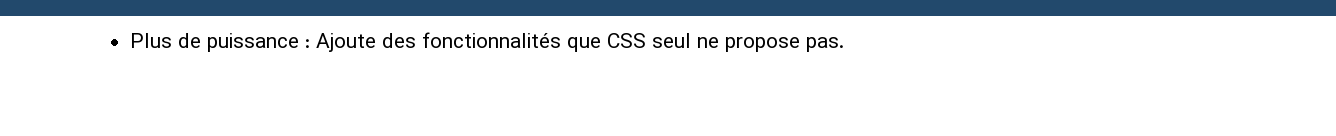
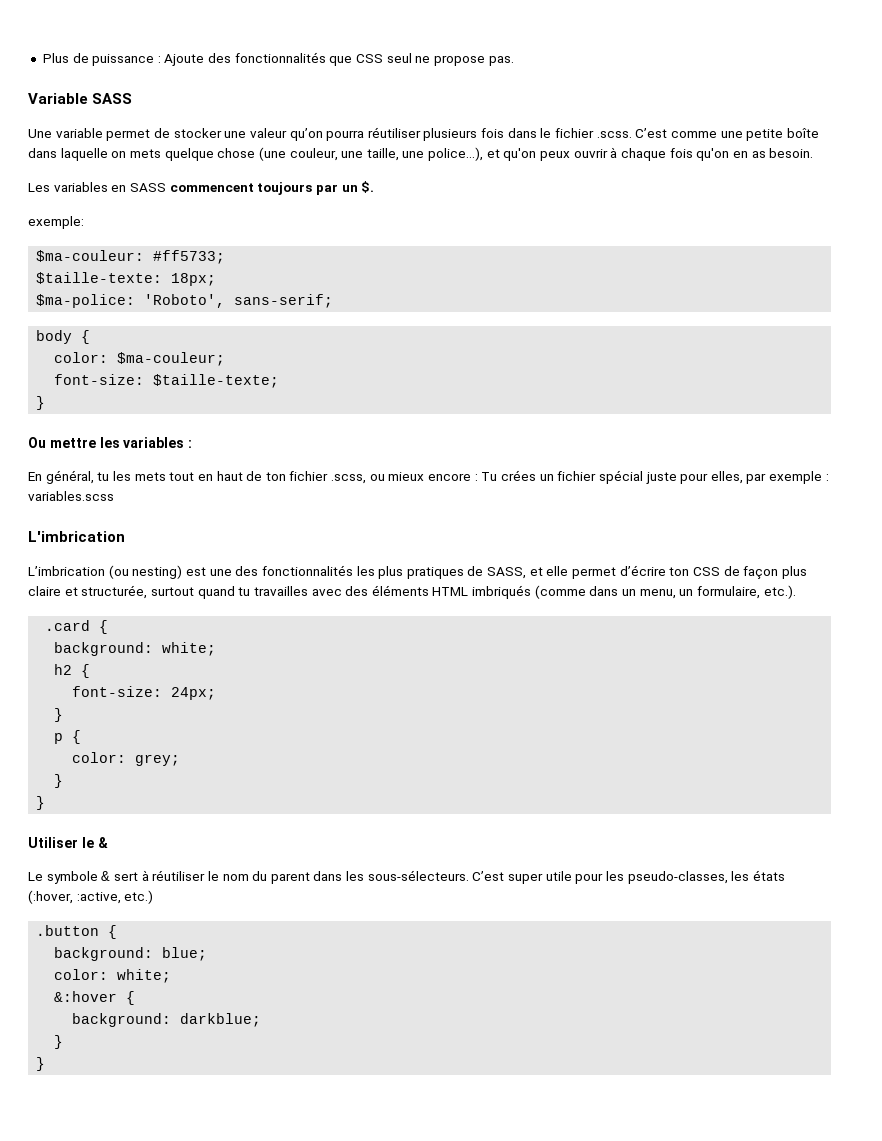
+ Variable SASS
+ Une variable permet de stocker une valeur qu’on pourra réutiliser plusieurs fois dans le fichier .scss. C’est comme une petite boîte dans laquelle on mets quelque chose (une couleur, une taille, une police…), et qu'on peux ouvrir à chaque fois qu'on en as besoin.
+ Les variables en SASS commencent toujours par un $.
+ exemple:
+ $ma-couleur: #ff5733;
+ $taille-texte: 18px;
+ $ma-police: 'Roboto', sans-serif;
+ body {
+ color: $ma-couleur;
+ font-size: $taille-texte;
+ }
+ Ou mettre les variables :
+ En général, tu les mets tout en haut de ton fichier .scss, ou mieux encore : Tu crées un fichier spécial juste pour elles, par exemple : variables.scss
+ L'imbrication
+ L’imbrication (ou nesting) est une des fonctionnalités les plus pratiques de SASS, et elle permet d’écrire ton CSS de façon plus claire et structurée, surtout quand tu travailles avec des éléments HTML imbriqués (comme dans un menu, un formulaire, etc.).
+ .card {
+ background: white;
+ h2 {
+ font-size: 24px;
+ }
+ p {
+ color: grey;
+ }
+ }
+ Utiliser le &
+ Le symbole & sert à réutiliser le nom du parent dans les sous-sélecteurs. C’est super utile pour les pseudo-classes, les états (:hover, :active, etc.)
+ .button {
+ background: blue;
+ color: white;
+ &:hover {
+ background: darkblue;
+ }
+ }

